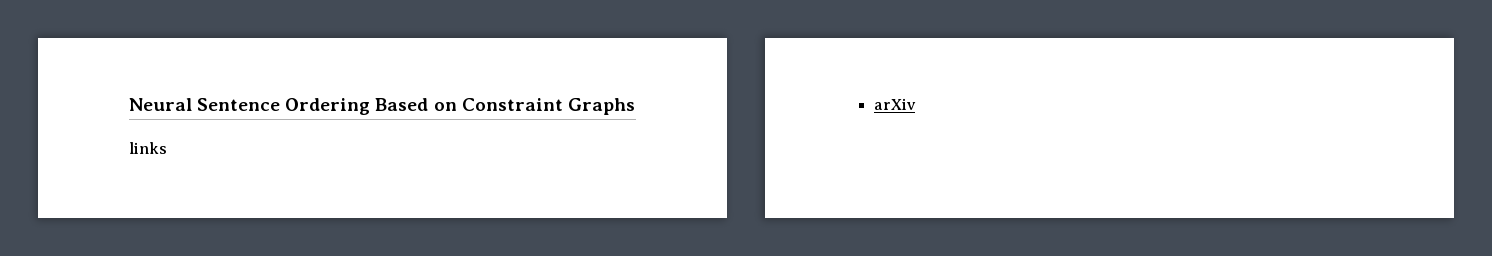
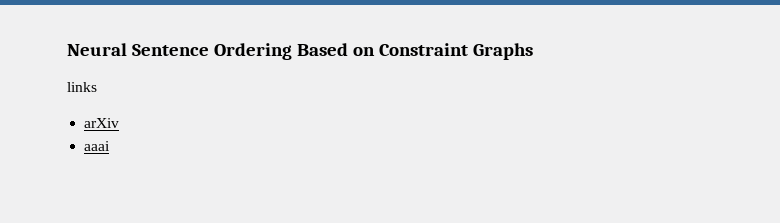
+ aaai

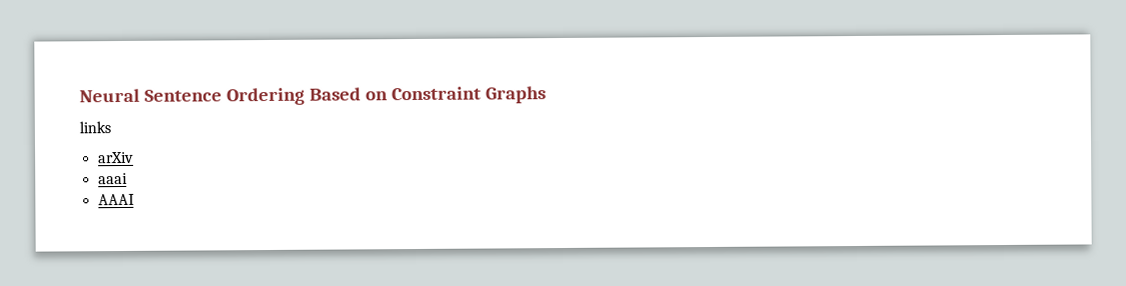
+ AAAI

